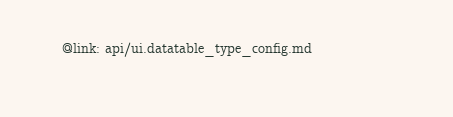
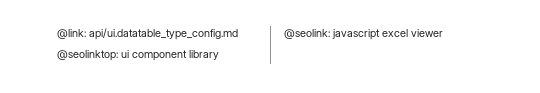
+ @seolinktop: ui component library @seolink: javascript excel viewer

